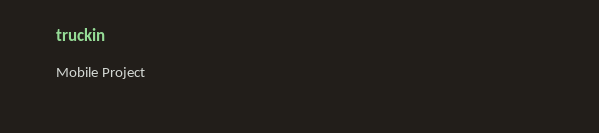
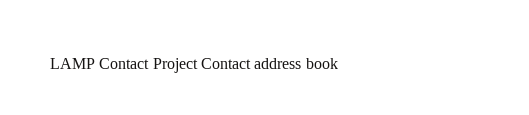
- truckin
- Mobile Project
+ LAMP Contact Project Contact address book

